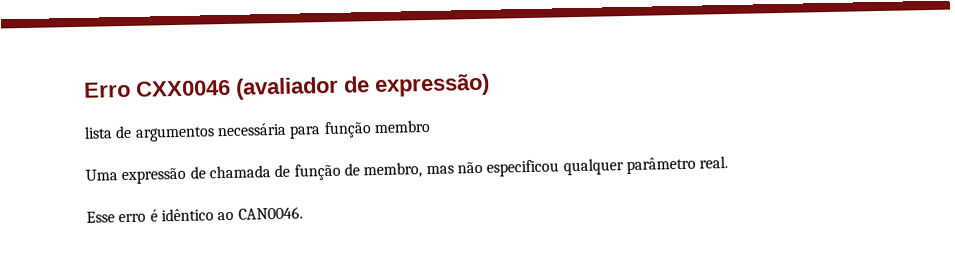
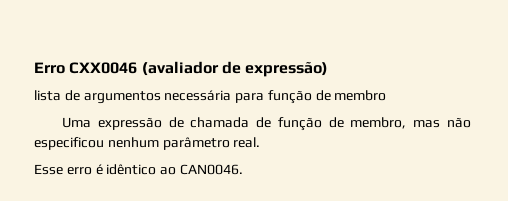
- lista de argumentos necessária para função membro
+ lista de argumentos necessária para função de membro
- Uma expressão de chamada de função de membro, mas não especificou qualquer parâmetro real.
+ Uma expressão de chamada de função de membro, mas não especificou nenhum parâmetro real.

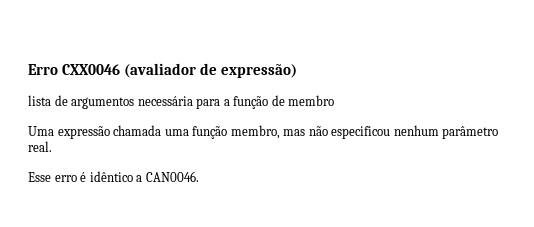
- lista de argumentos necessária para função de membro
+ lista de argumentos necessária para a função de membro
- Uma expressão de chamada de função de membro, mas não especificou nenhum parâmetro real.
+ Uma expressão chamada uma função membro, mas não especificou nenhum parâmetro real.
- Esse erro é idêntico ao CAN0046.
+ Esse erro é idêntico a CAN0046.

